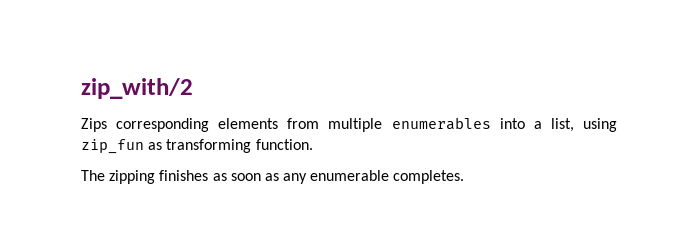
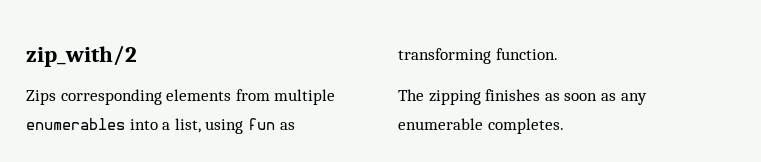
- Zips corresponding elements from multiple enumerables into a list, using zip_fun as transforming function.
+ Zips corresponding elements from multiple enumerables into a list, using fun as transforming function.

